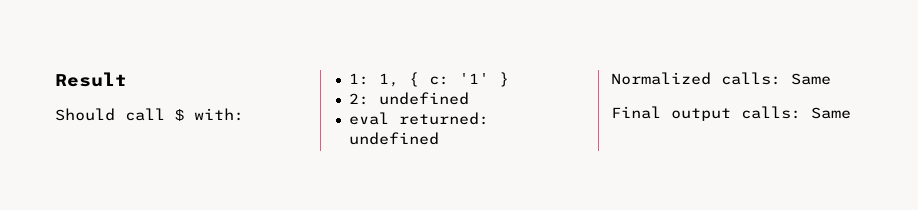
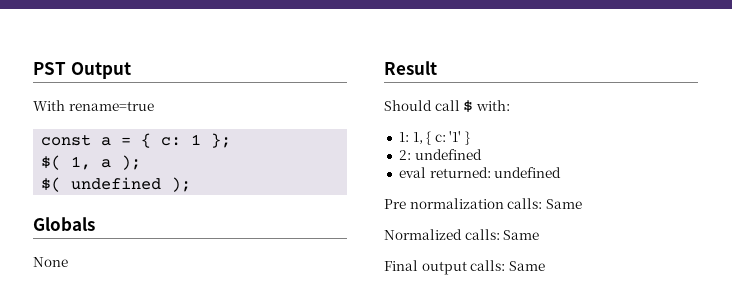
+ PST Output
+ With rename=true
+ const a = { c: 1 };
+ $( 1, a );
+ $( undefined );
+ Globals
+ None
+ Pre normalization calls: Same

